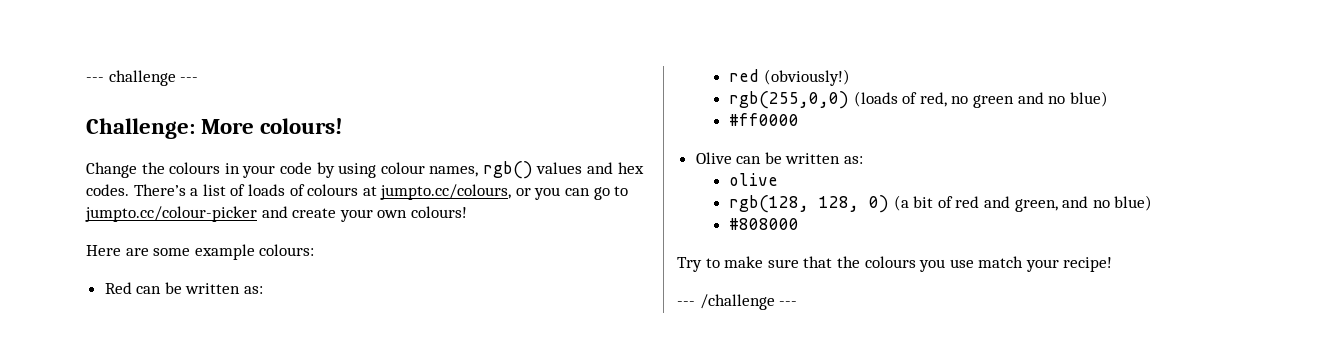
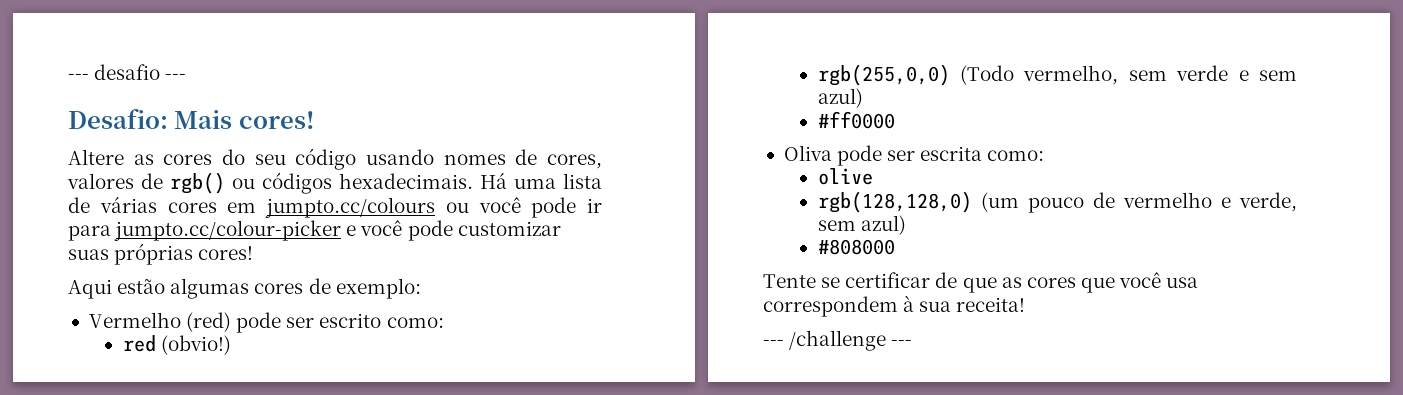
- --- challenge ---
+ --- desafio ---
- Challenge: More colours!
- Change the colours in your code by using colour names, rgb() values and hex codes. There’s a list of loads of colours at jumpto.cc/colours, or you can go to jumpto.cc/colour-picker and create your own colours!
- Here are some example colours:
- Red can be written as:
- red (obviously!)
+ Desafio: Mais cores!
+ Altere as cores do seu código usando nomes de cores, valores de rgb() ou códigos hexadecimais. Há uma lista de várias cores em jumpto.cc/colours ou você pode ir para jumpto.cc/colour-picker e você pode customizar suas próprias cores!
+ Aqui estão algumas cores de exemplo:
+ Vermelho (red) pode ser escrito como:
+ red (obvio!)
- rgb(255,0,0) (loads of red, no green and no blue)
+ rgb(255,0,0) (Todo vermelho, sem verde e sem azul)
  #ff0000
- Olive can be written as:
+ Oliva pode ser escrita como:
  olive
- rgb(128, 128, 0) (a bit of red and green, and no blue)
+ rgb(128,128,0) (um pouco de vermelho e verde, sem azul)
  #808000
- Try to make sure that the colours you use match your recipe!
+ Tente se certificar de que as cores que você usa correspondem à sua receita!

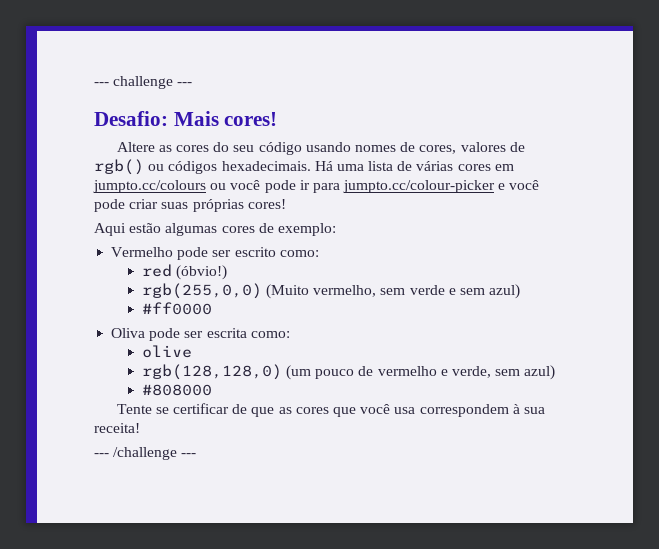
- --- desafio ---
+ --- challenge ---
- Há uma lista de várias cores em jumpto.cc/colours ou você pode ir para jumpto.cc/colour-picker e você pode customizar suas próprias cores!
+ Há uma lista de várias cores em jumpto.cc/colours ou você pode ir para jumpto.cc/colour-picker e você pode criar suas próprias cores!
- Vermelho (red) pode ser escrito como:
+ Vermelho pode ser escrito como:
- red (obvio!)
+ red (óbvio!)
- rgb(255,0,0) (Todo vermelho, sem verde e sem azul)
+ rgb(255,0,0) (Muito vermelho, sem verde e sem azul)

